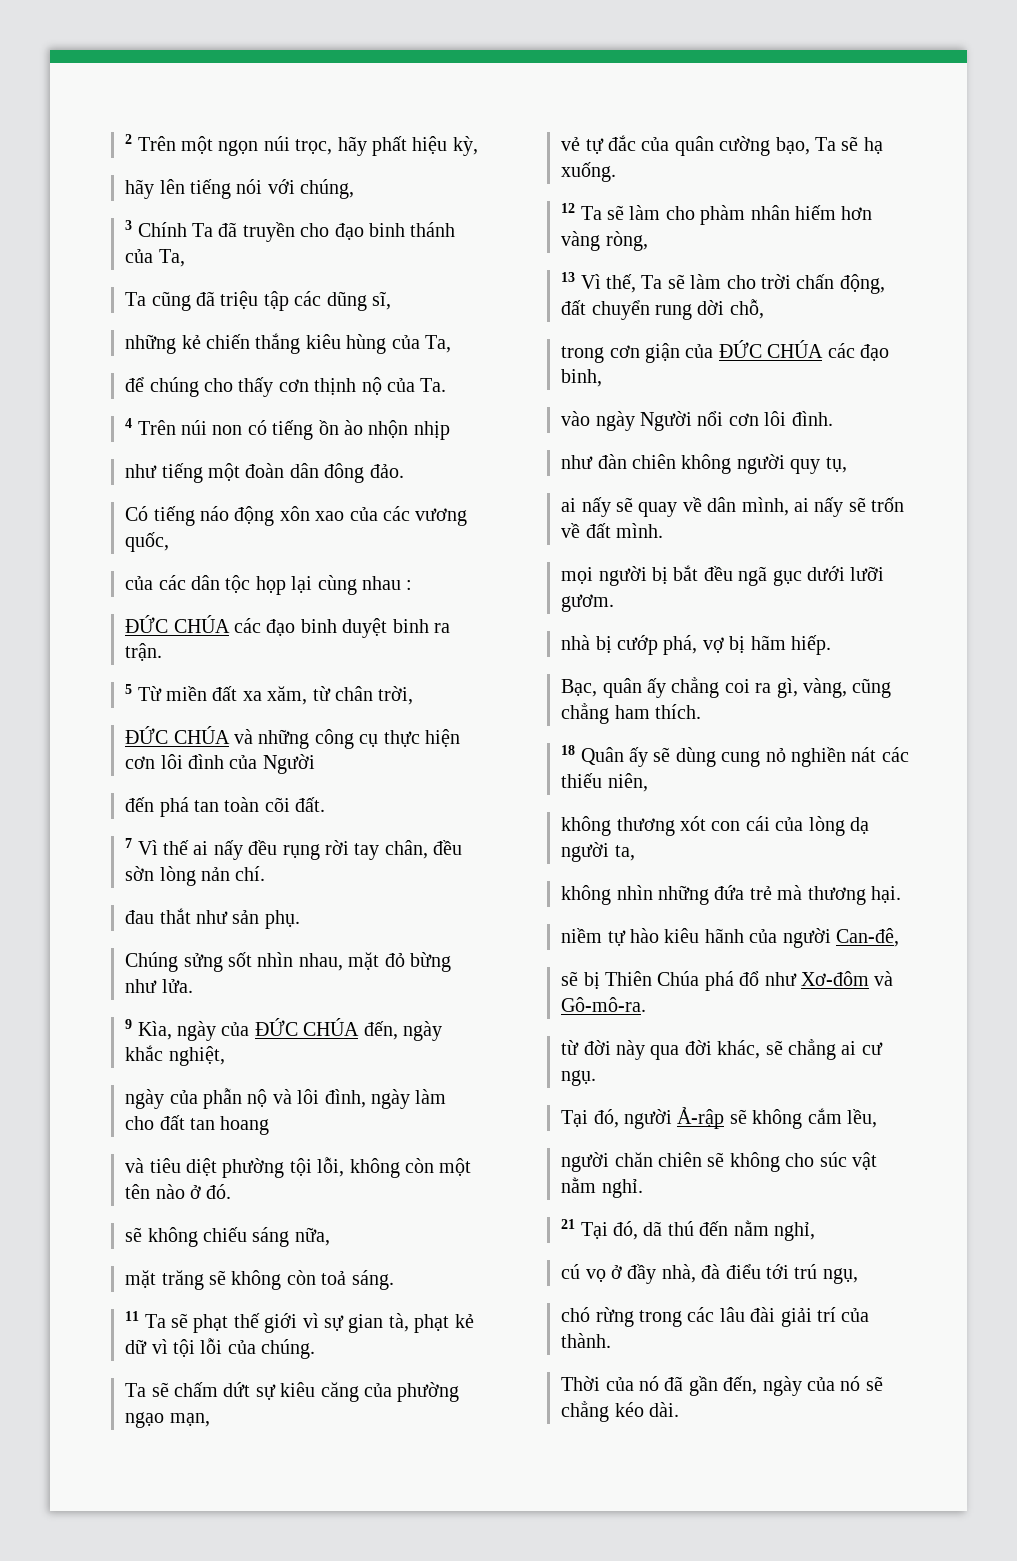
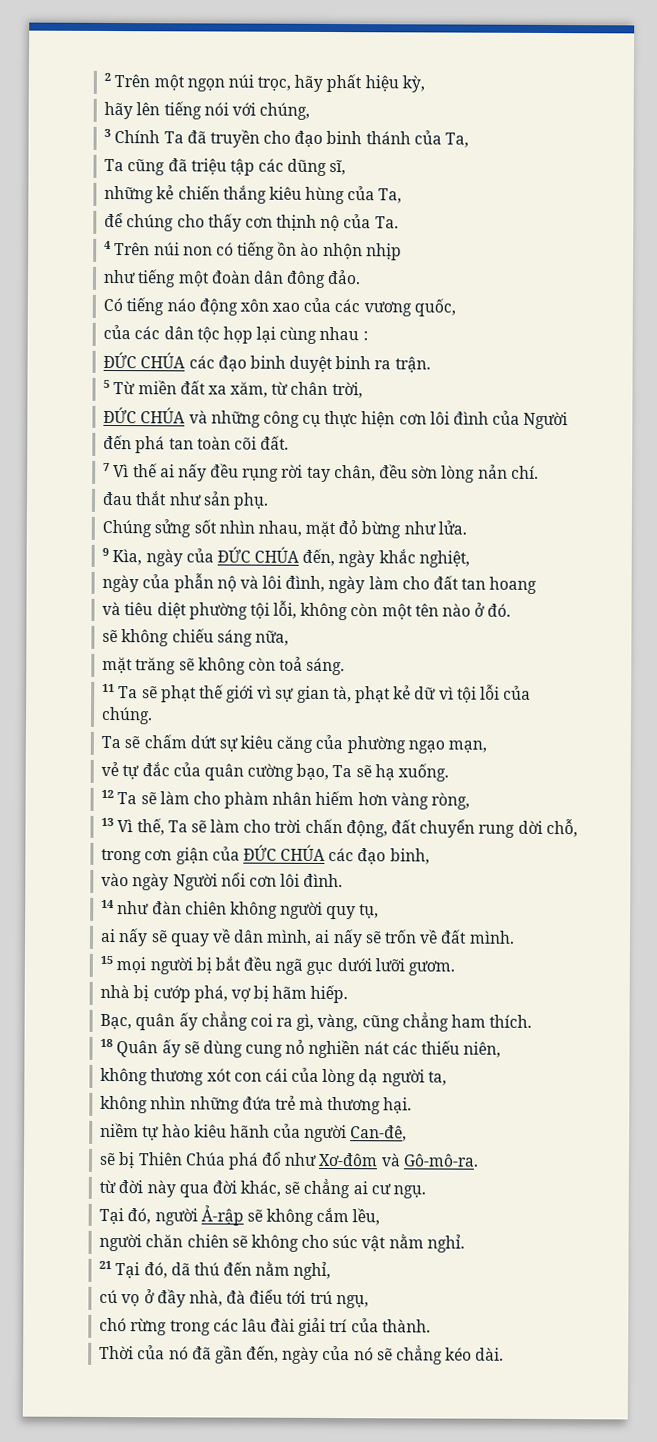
- như đàn chiên không người quy tụ,
+ 14 như đàn chiên không người quy tụ,
- mọi người bị bắt đều ngã gục dưới lưỡi gươm.
+ 15 mọi người bị bắt đều ngã gục dưới lưỡi gươm.

